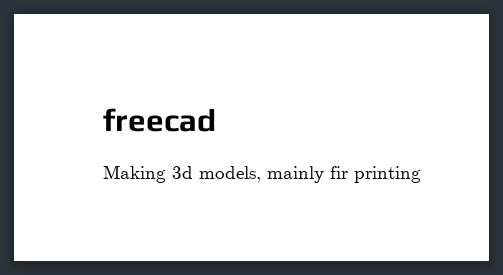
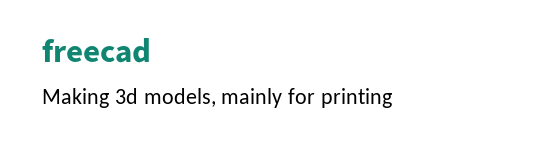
- Making 3d models, mainly fir printing
+ Making 3d models, mainly for printing

